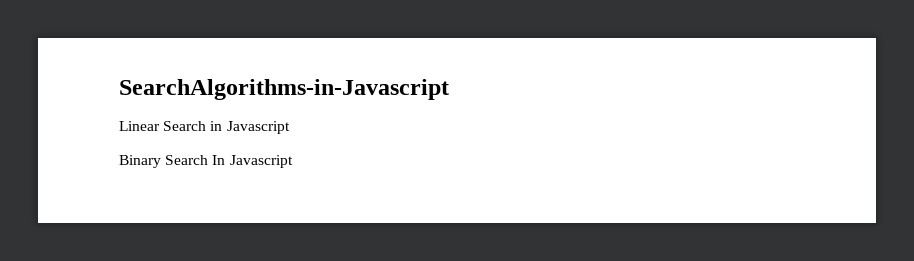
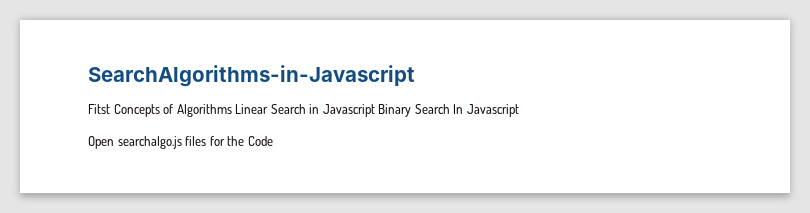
- Linear Search in Javascript
- Binary Search In Javascript
+ Fitst Concepts of Algorithms Linear Search in Javascript Binary Search In Javascript
+ Open searchalgo.js files for the Code

